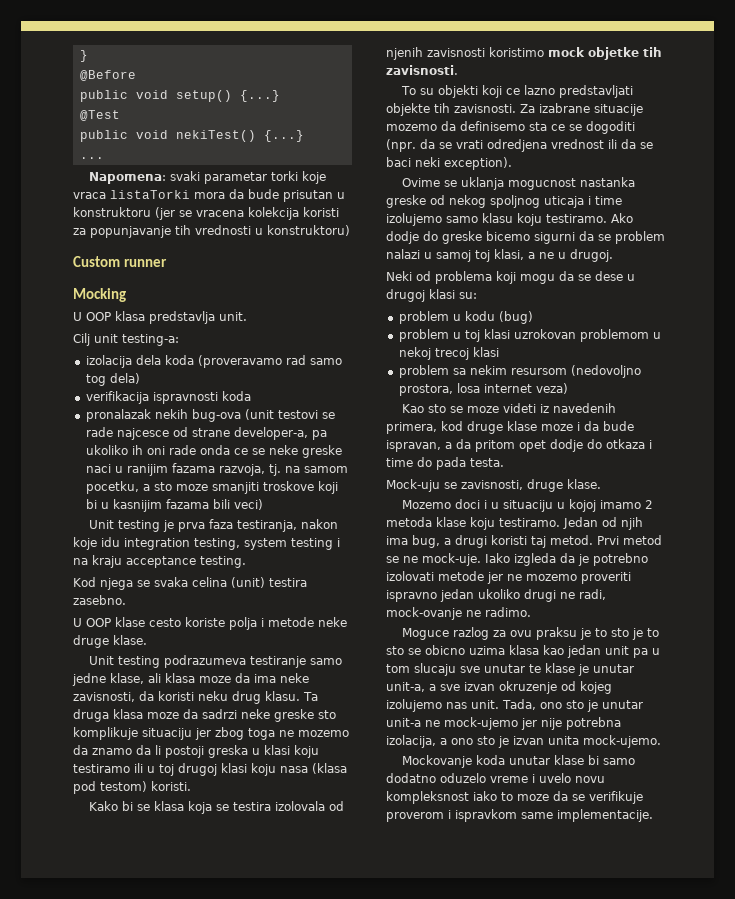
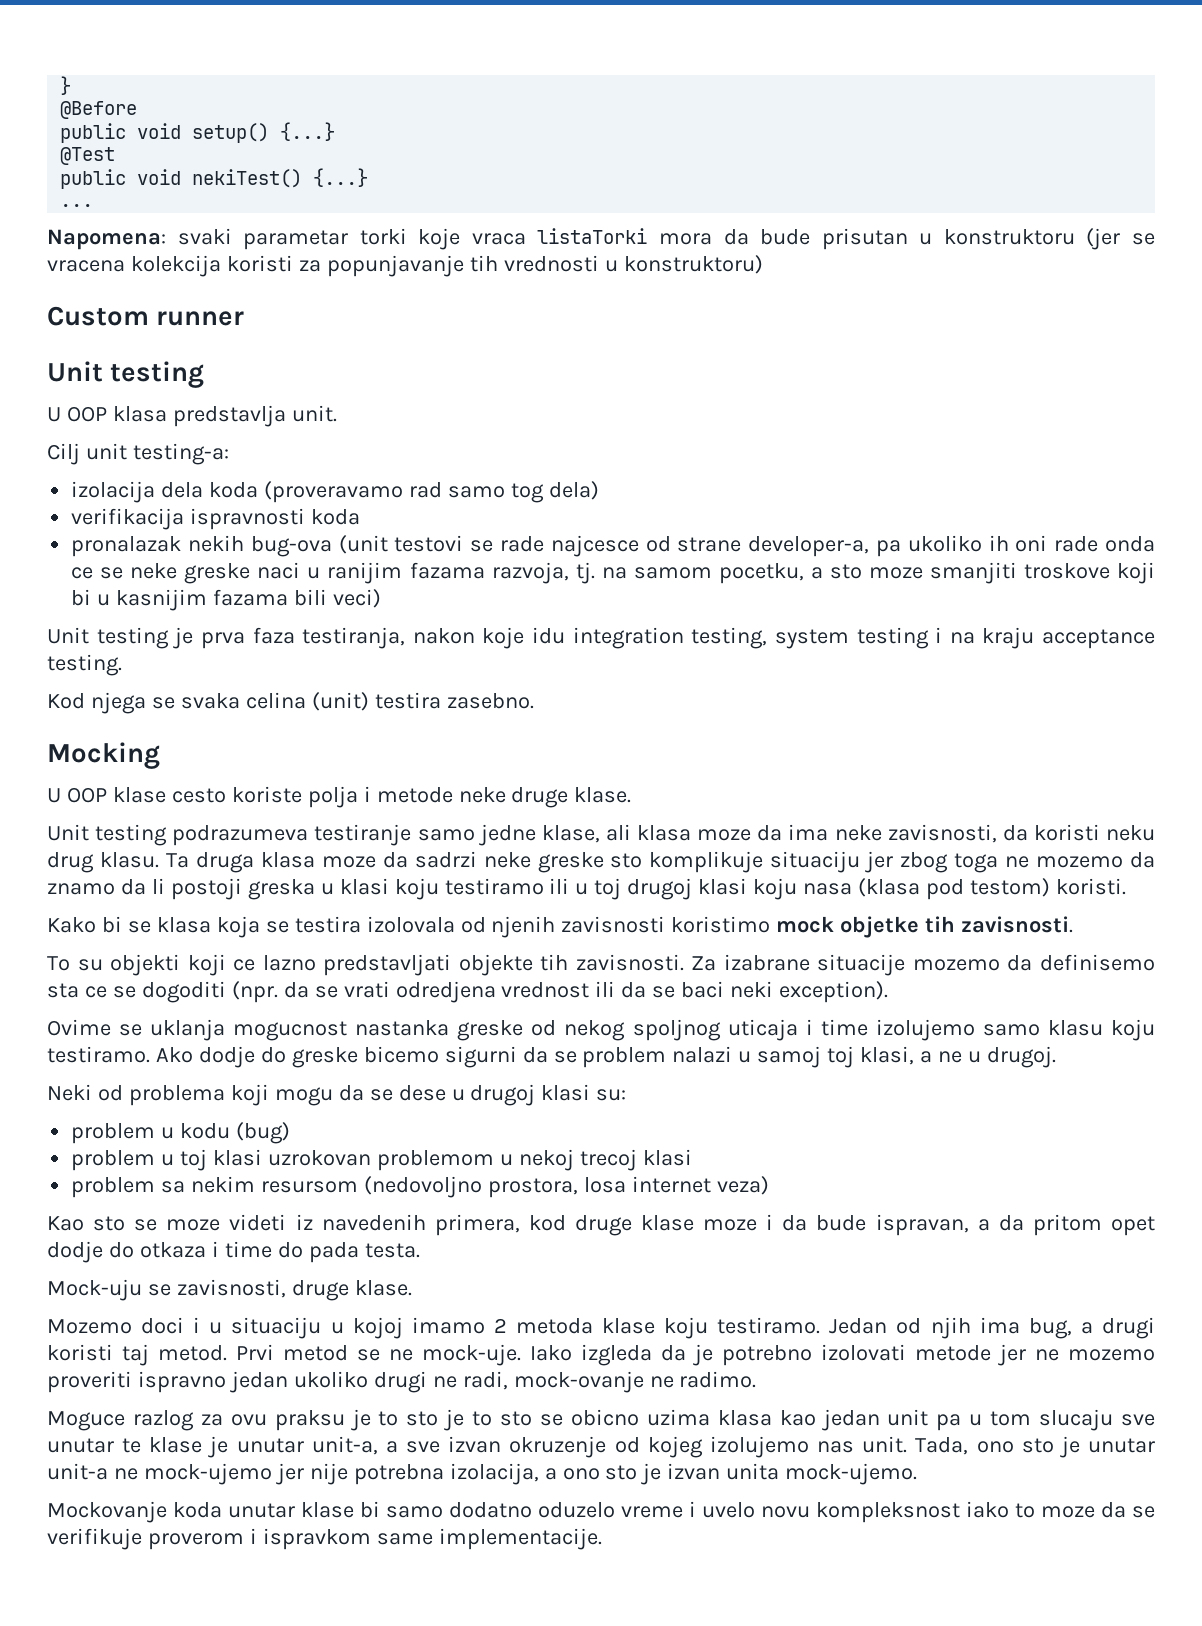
  Custom runner
- Mocking
+ Unit testing
+ Mocking

